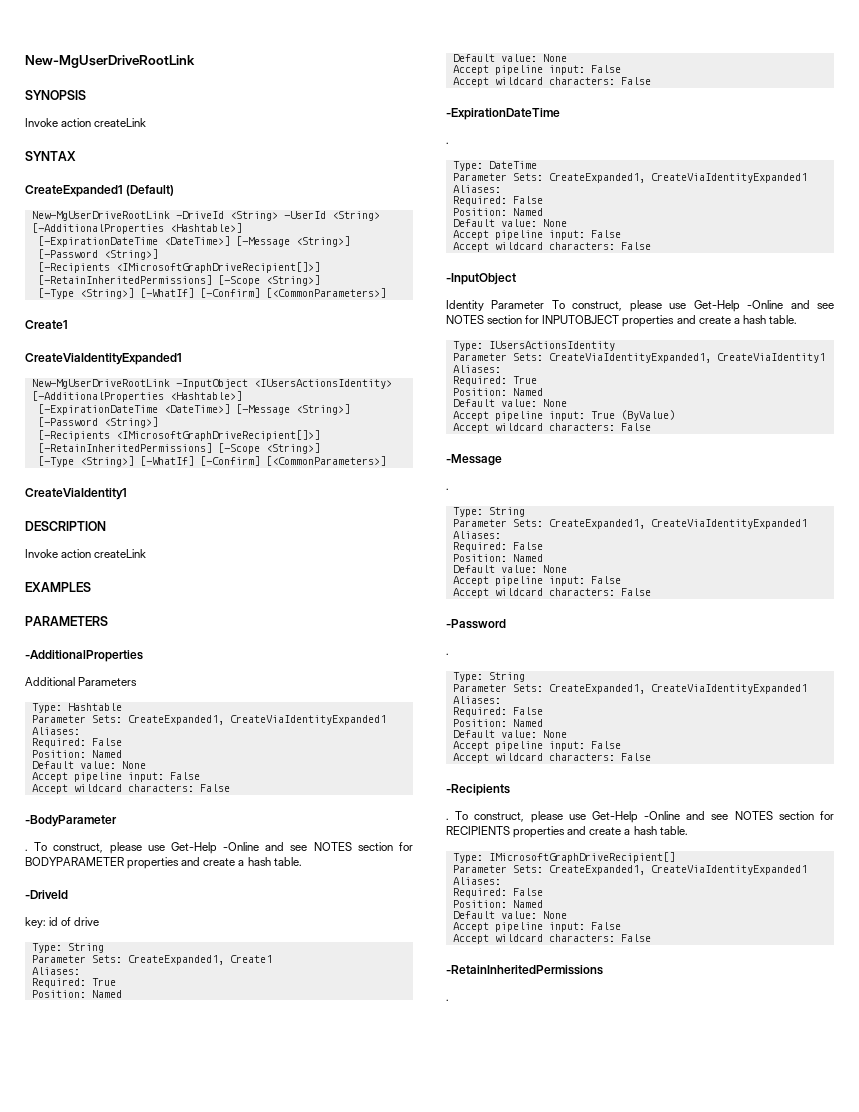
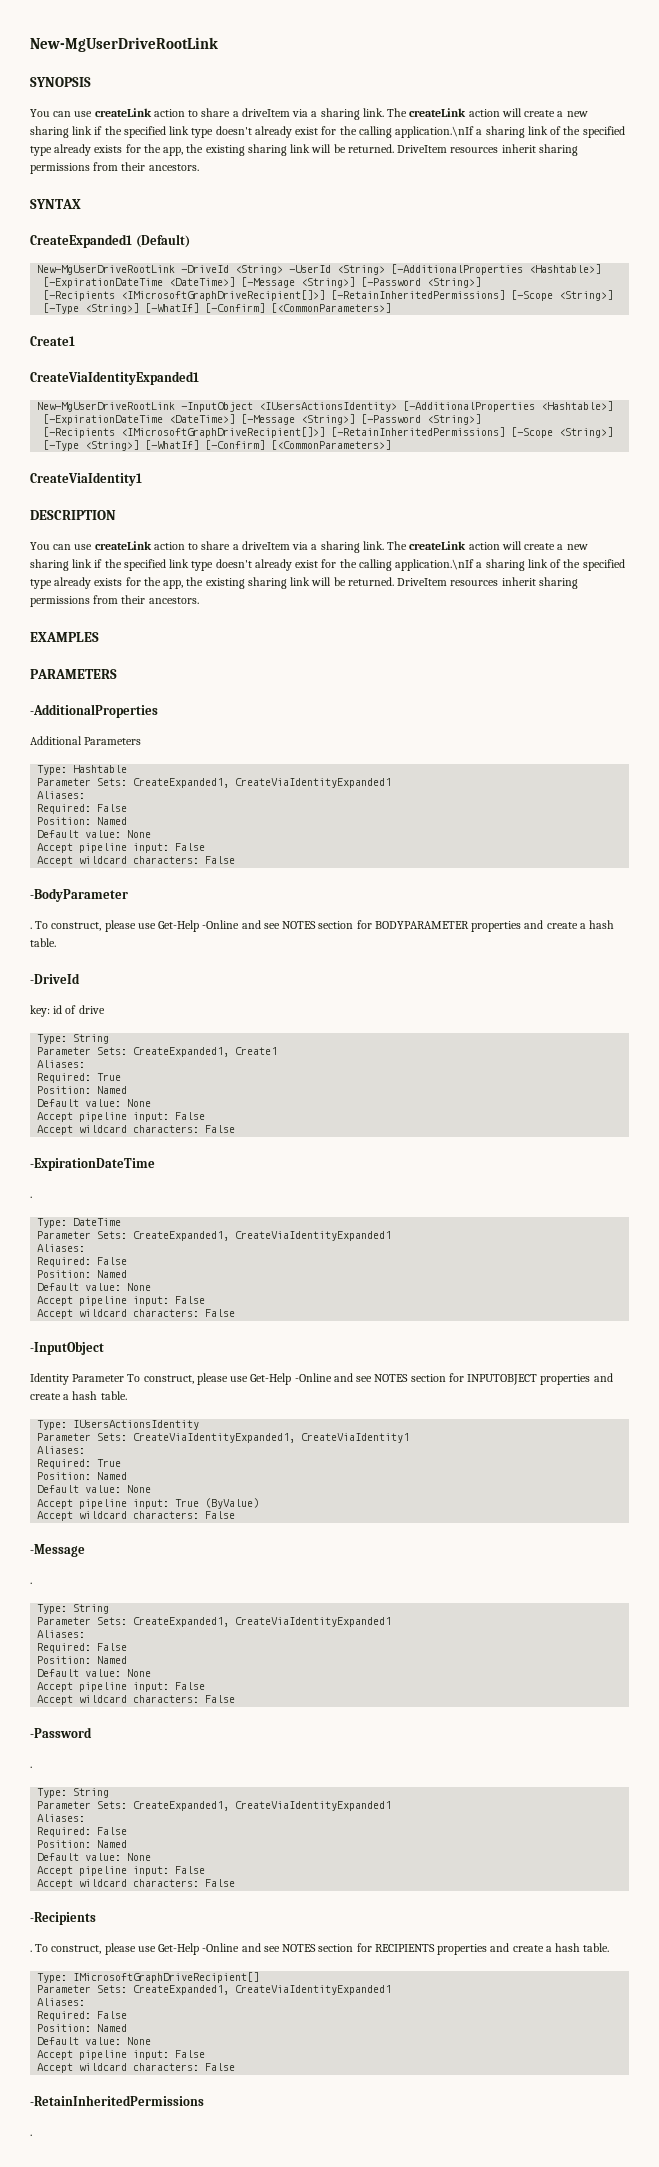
  SYNOPSIS
- Invoke action createLink
+ You can use createLink action to share a driveItem via a sharing link. The createLink action will create a new sharing link if the specified link type doesn't already exist for the calling application.\nIf a sharing link of the specified type already exists for the app, the existing sharing link will be returned. DriveItem resources inherit sharing permissions from their ancestors.
  DESCRIPTION
- Invoke action createLink
+ You can use createLink action to share a driveItem via a sharing link. The createLink action will create a new sharing link if the specified link type doesn't already exist for the calling application.\nIf a sharing link of the specified type already exists for the app, the existing sharing link will be returned. DriveItem resources inherit sharing permissions from their ancestors.

